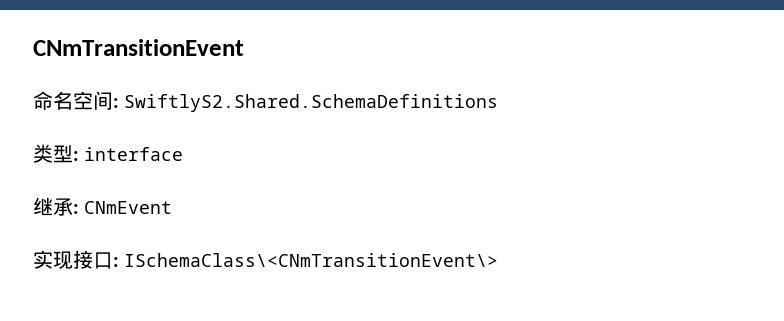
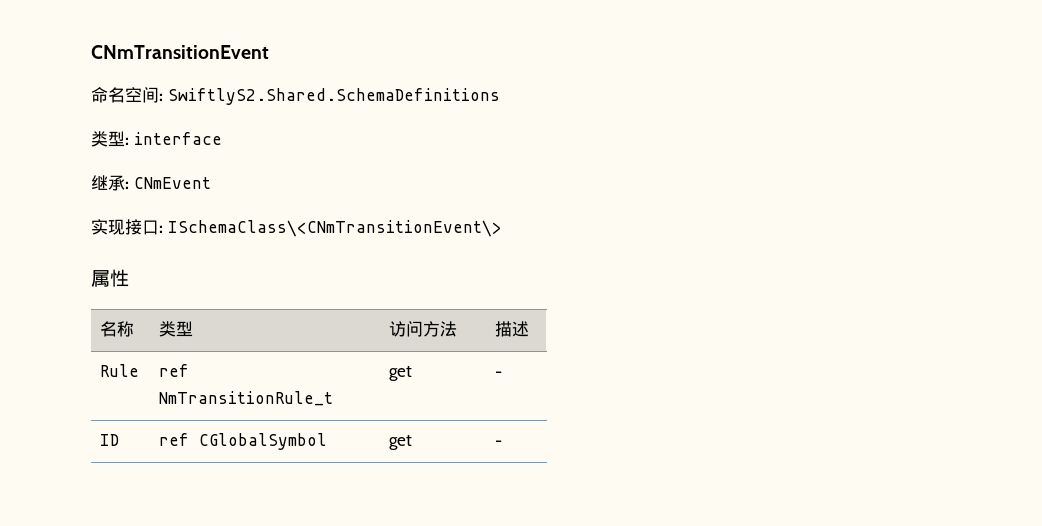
+ 属性
+ 名称 | 类型 | 访问方法 | 描述
+ Rule | ref NmTransitionRule_t | get | -
+ ID | ref CGlobalSymbol | get | -

